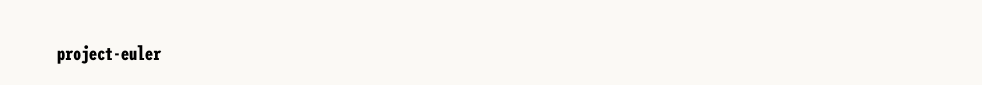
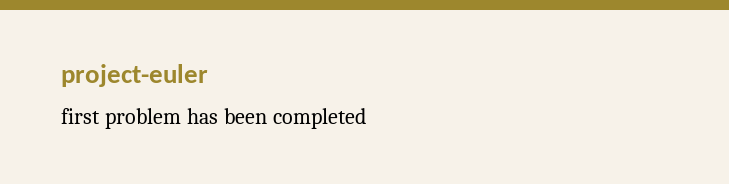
+ first problem has been completed

